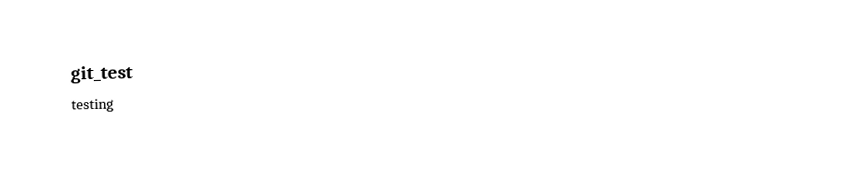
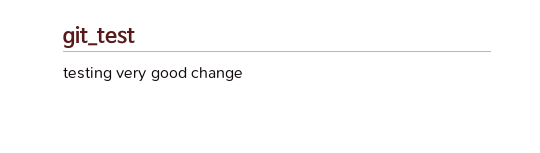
- testing
+ testing very good change

